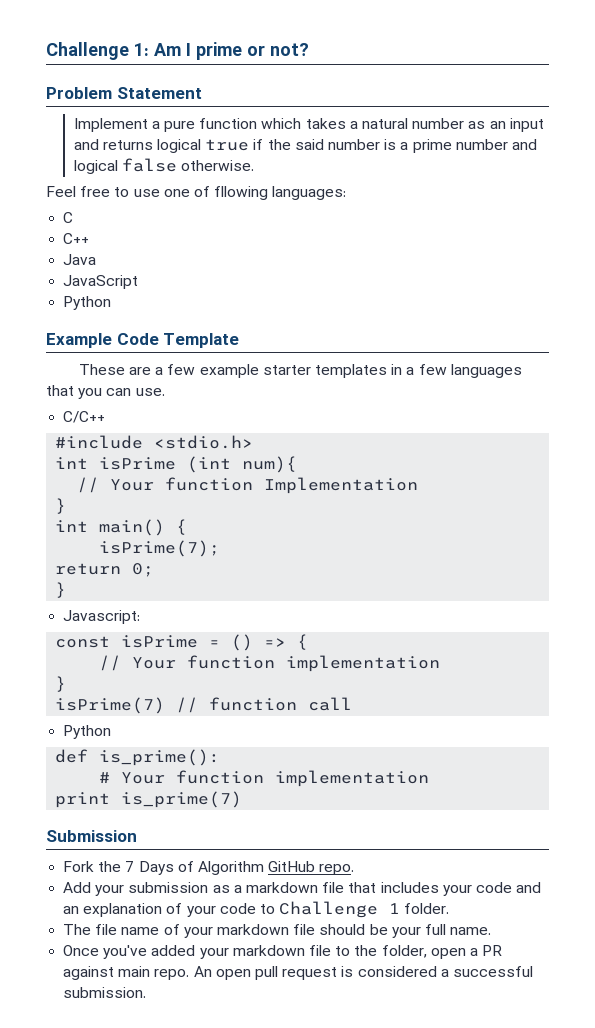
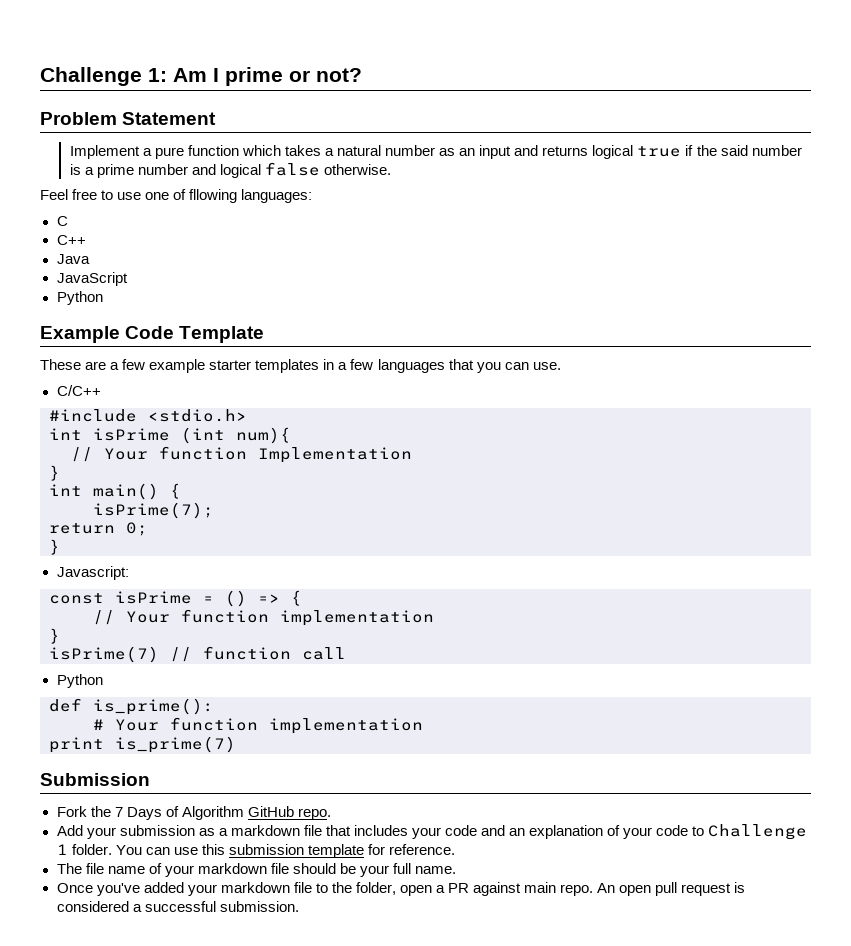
+ You can use this submission template for reference.

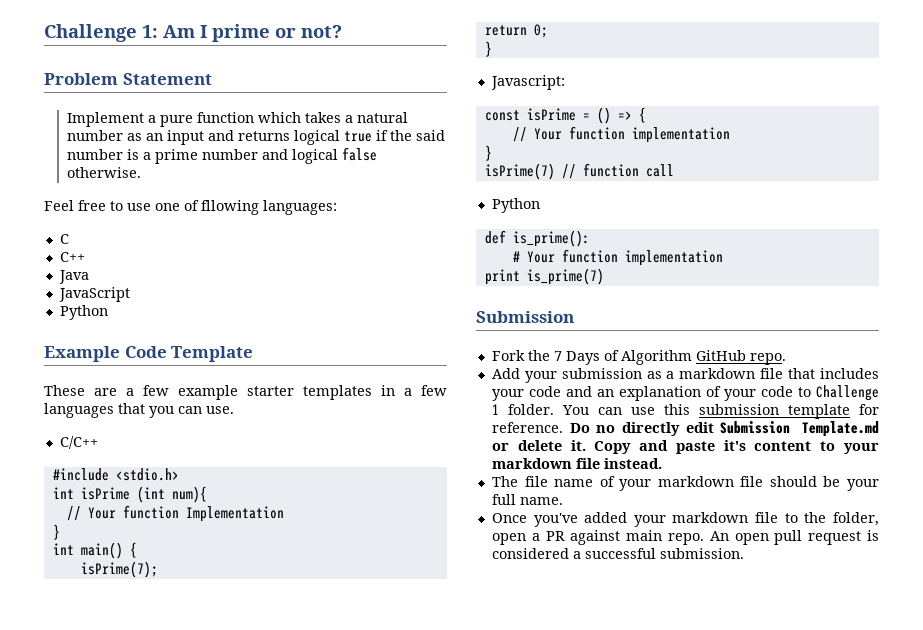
+ Do no directly edit Submission Template.md or delete it. Copy and paste it's content to your markdown file instead.

